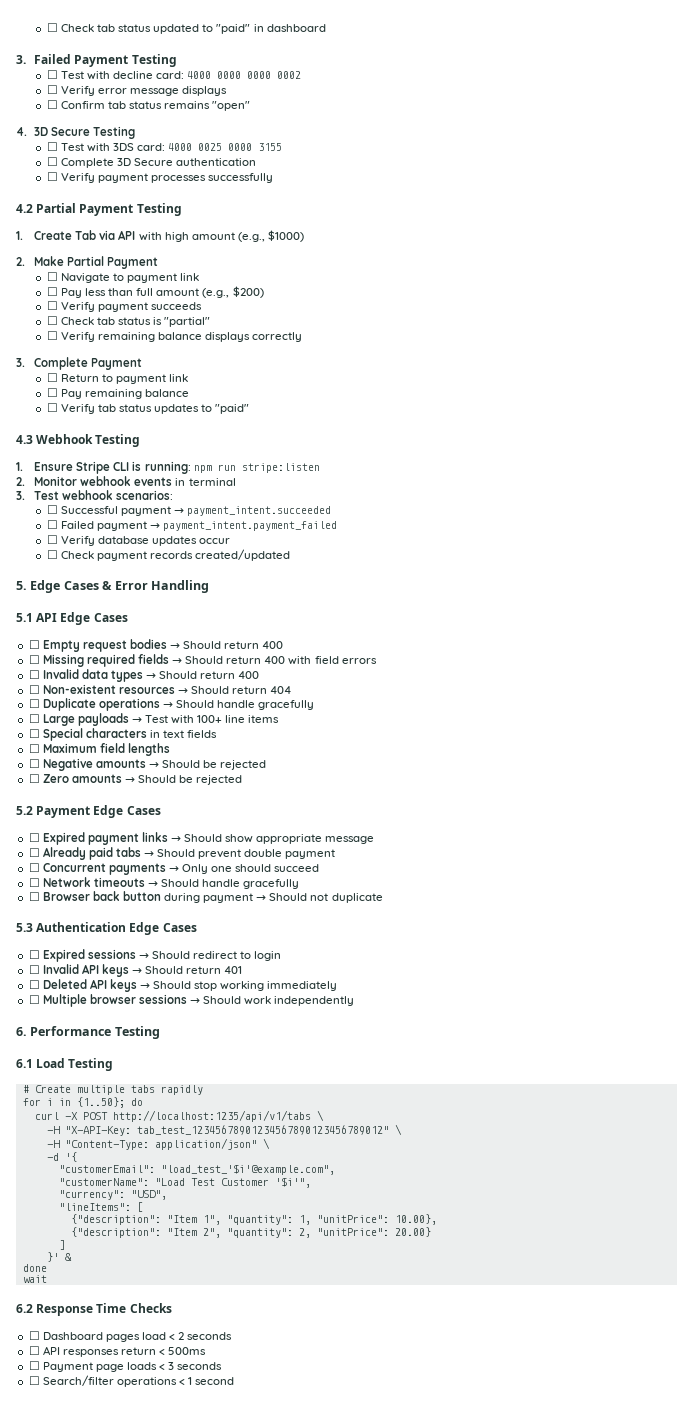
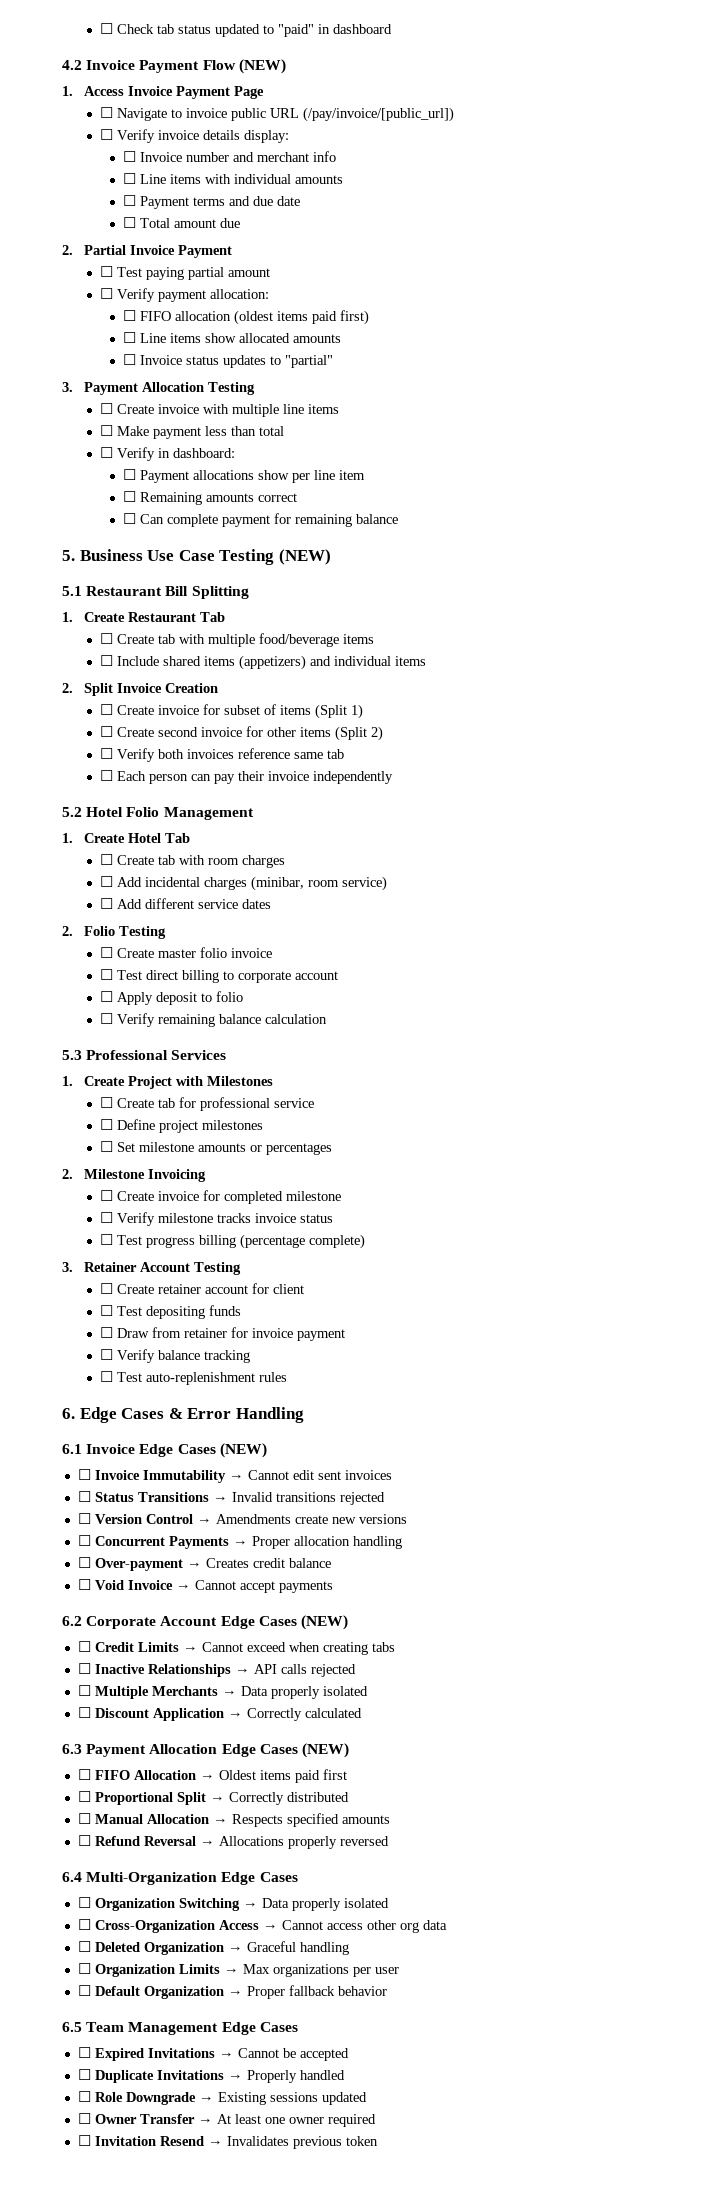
- 3. Failed Payment Testing
- ☐ Test with decline card: 4000 0000 0000 0002
- ☐ Verify error message displays
- ☐ Confirm tab status remains "open"
- 4. 3D Secure Testing
- ☐ Test with 3DS card: 4000 0025 0000 3155
- ☐ Complete 3D Secure authentication
- ☐ Verify payment processes successfully
- 4.2 Partial Payment Testing
- 1. Create Tab via API with high amount (e.g., $1000)
- 2. Make Partial Payment
- ☐ Navigate to payment link
- ☐ Pay less than full amount (e.g., $200)
- ☐ Verify payment succeeds
- ☐ Check tab status is "partial"
- ☐ Verify remaining balance displays correctly
- 3. Complete Payment
- ☐ Return to payment link
- ☐ Pay remaining balance
- ☐ Verify tab status updates to "paid"
- 4.3 Webhook Testing
- 1. Ensure Stripe CLI is running: npm run stripe:listen
- 2. Monitor webhook events in terminal
- 3. Test webhook scenarios:
- ☐ Successful payment → payment_intent.succeeded
- ☐ Failed payment → payment_intent.payment_failed
- ☐ Verify database updates occur
- ☐ Check payment records created/updated
- 5. Edge Cases & Error Handling
+ 4.2 Invoice Payment Flow (NEW)
+ 1. Access Invoice Payment Page
+ ☐ Navigate to invoice public URL (/pay/invoice/[public_url])
+ ☐ Verify invoice details display:
+ ☐ Invoice number and merchant info
+ ☐ Line items with individual amounts
+ ☐ Payment terms and due date
+ ☐ Total amount due
+ 2. Partial Invoice Payment
+ ☐ Test paying partial amount
+ ☐ Verify payment allocation:
+ ☐ FIFO allocation (oldest items paid first)
+ ☐ Line items show allocated amounts
+ ☐ Invoice status updates to "partial"
+ 3. Payment Allocation Testing
+ ☐ Create invoice with multiple line items
+ ☐ Make payment less than total
+ ☐ Verify in dashboard:
+ ☐ Payment allocations show per line item
+ ☐ Remaining amounts correct
+ ☐ Can complete payment for remaining balance
+ 5. Business Use Case Testing (NEW)
+ 5.1 Restaurant Bill Splitting
+ 1. Create Restaurant Tab
+ ☐ Create tab with multiple food/beverage items
+ ☐ Include shared items (appetizers) and individual items
+ 2. Split Invoice Creation
+ ☐ Create invoice for subset of items (Split 1)
+ ☐ Create second invoice for other items (Split 2)
+ ☐ Verify both invoices reference same tab
+ ☐ Each person can pay their invoice independently
+ 5.2 Hotel Folio Management
+ 1. Create Hotel Tab
+ ☐ Create tab with room charges
+ ☐ Add incidental charges (minibar, room service)
+ ☐ Add different service dates
+ 2. Folio Testing
+ ☐ Create master folio invoice
+ ☐ Test direct billing to corporate account
+ ☐ Apply deposit to folio
+ ☐ Verify remaining balance calculation
+ 5.3 Professional Services
+ 1. Create Project with Milestones
+ ☐ Create tab for professional service
+ ☐ Define project milestones
+ ☐ Set milestone amounts or percentages
+ 2. Milestone Invoicing
+ ☐ Create invoice for completed milestone
+ ☐ Verify milestone tracks invoice status
+ ☐ Test progress billing (percentage complete)
+ 3. Retainer Account Testing
+ ☐ Create retainer account for client
+ ☐ Test depositing funds
+ ☐ Draw from retainer for invoice payment
+ ☐ Verify balance tracking
+ ☐ Test auto-replenishment rules
+ 6. Edge Cases & Error Handling
- 5.1 API Edge Cases
- ☐ Empty request bodies → Should return 400
- ☐ Missing required fields → Should return 400 with field errors
- ☐ Invalid data types → Should return 400
- ☐ Non-existent resources → Should return 404
- ☐ Duplicate operations → Should handle gracefully
- ☐ Large payloads → Test with 100+ line items
- ☐ Special characters in text fields
- ☐ Maximum field lengths
- ☐ Negative amounts → Should be rejected
- ☐ Zero amounts → Should be rejected
- 5.2 Payment Edge Cases
- ☐ Expired payment links → Should show appropriate message
- ☐ Already paid tabs → Should prevent double payment
- ☐ Concurrent payments → Only one should succeed
- ☐ Network timeouts → Should handle gracefully
- ☐ Browser back button during payment → Should not duplicate
- 5.3 Authentication Edge Cases
- ☐ Expired sessions → Should redirect to login
- ☐ Invalid API keys → Should return 401
- ☐ Deleted API keys → Should stop working immediately
- ☐ Multiple browser sessions → Should work independently
- 6. Performance Testing
- 6.1 Load Testing
- # Create multiple tabs rapidly
- for i in {1..50}; do
- curl -X POST http://localhost:1235/api/v1/tabs \
- -H "X-API-Key: tab_test_12345678901234567890123456789012" \
- -H "Content-Type: application/json" \
- -d '{
- "customerEmail": "load_test_'$i'@example.com",
- "customerName": "Load Test Customer '$i'",
- "currency": "USD",
- "lineItems": [
- {"description": "Item 1", "quantity": 1, "unitPrice": 10.00},
- {"description": "Item 2", "quantity": 2, "unitPrice": 20.00}
- ]
- }' &
- done
- wait
- 6.2 Response Time Checks
- ☐ Dashboard pages load < 2 seconds
- ☐ API responses return < 500ms
- ☐ Payment page loads < 3 seconds
- ☐ Search/filter operations < 1 second
+ 6.1 Invoice Edge Cases (NEW)
+ ☐ Invoice Immutability → Cannot edit sent invoices
+ ☐ Status Transitions → Invalid transitions rejected
+ ☐ Version Control → Amendments create new versions
+ ☐ Concurrent Payments → Proper allocation handling
+ ☐ Over-payment → Creates credit balance
+ ☐ Void Invoice → Cannot accept payments
+ 6.2 Corporate Account Edge Cases (NEW)
+ ☐ Credit Limits → Cannot exceed when creating tabs
+ ☐ Inactive Relationships → API calls rejected
+ ☐ Multiple Merchants → Data properly isolated
+ ☐ Discount Application → Correctly calculated
+ 6.3 Payment Allocation Edge Cases (NEW)
+ ☐ FIFO Allocation → Oldest items paid first
+ ☐ Proportional Split → Correctly distributed
+ ☐ Manual Allocation → Respects specified amounts
+ ☐ Refund Reversal → Allocations properly reversed
+ 6.4 Multi-Organization Edge Cases
+ ☐ Organization Switching → Data properly isolated
+ ☐ Cross-Organization Access → Cannot access other org data
+ ☐ Deleted Organization → Graceful handling
+ ☐ Organization Limits → Max organizations per user
+ ☐ Default Organization → Proper fallback behavior
+ 6.5 Team Management Edge Cases
+ ☐ Expired Invitations → Cannot be accepted
+ ☐ Duplicate Invitations → Properly handled
+ ☐ Role Downgrade → Existing sessions updated
+ ☐ Owner Transfer → At least one owner required
+ ☐ Invitation Resend → Invalidates previous token

